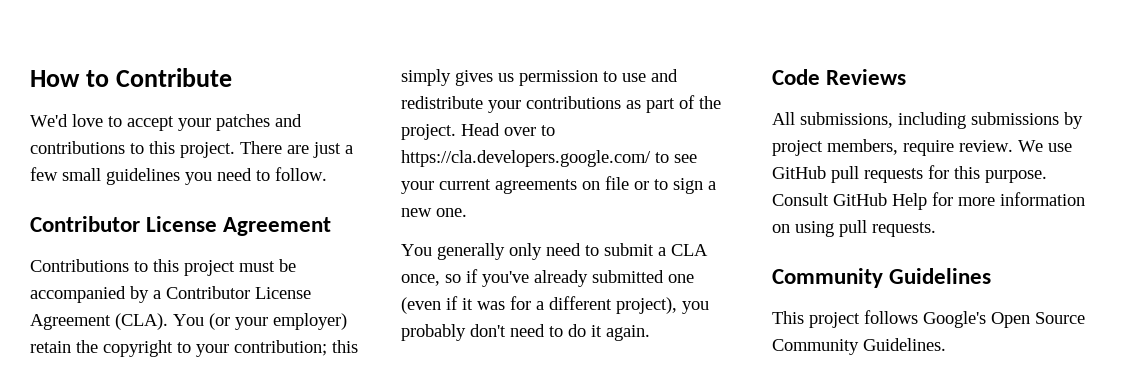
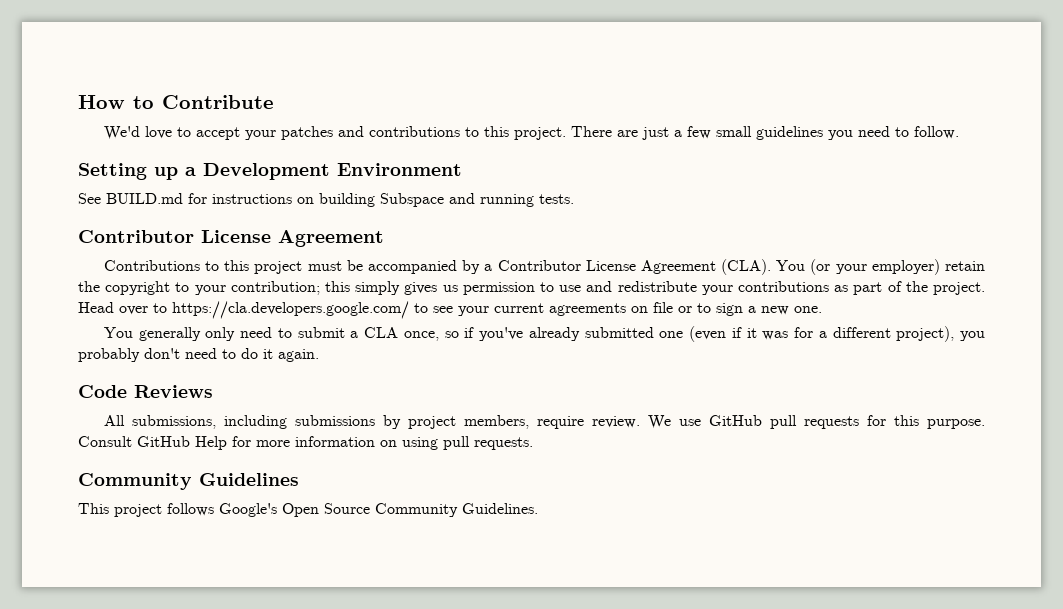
+ Setting up a Development Environment
+ See BUILD.md for instructions on building Subspace and running tests.

